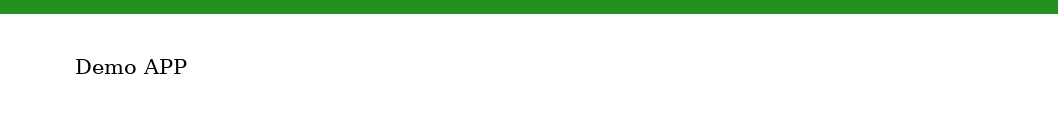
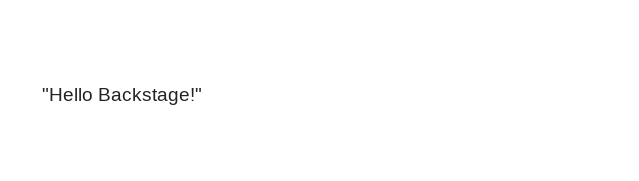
- Demo APP
+ "Hello Backstage!"

